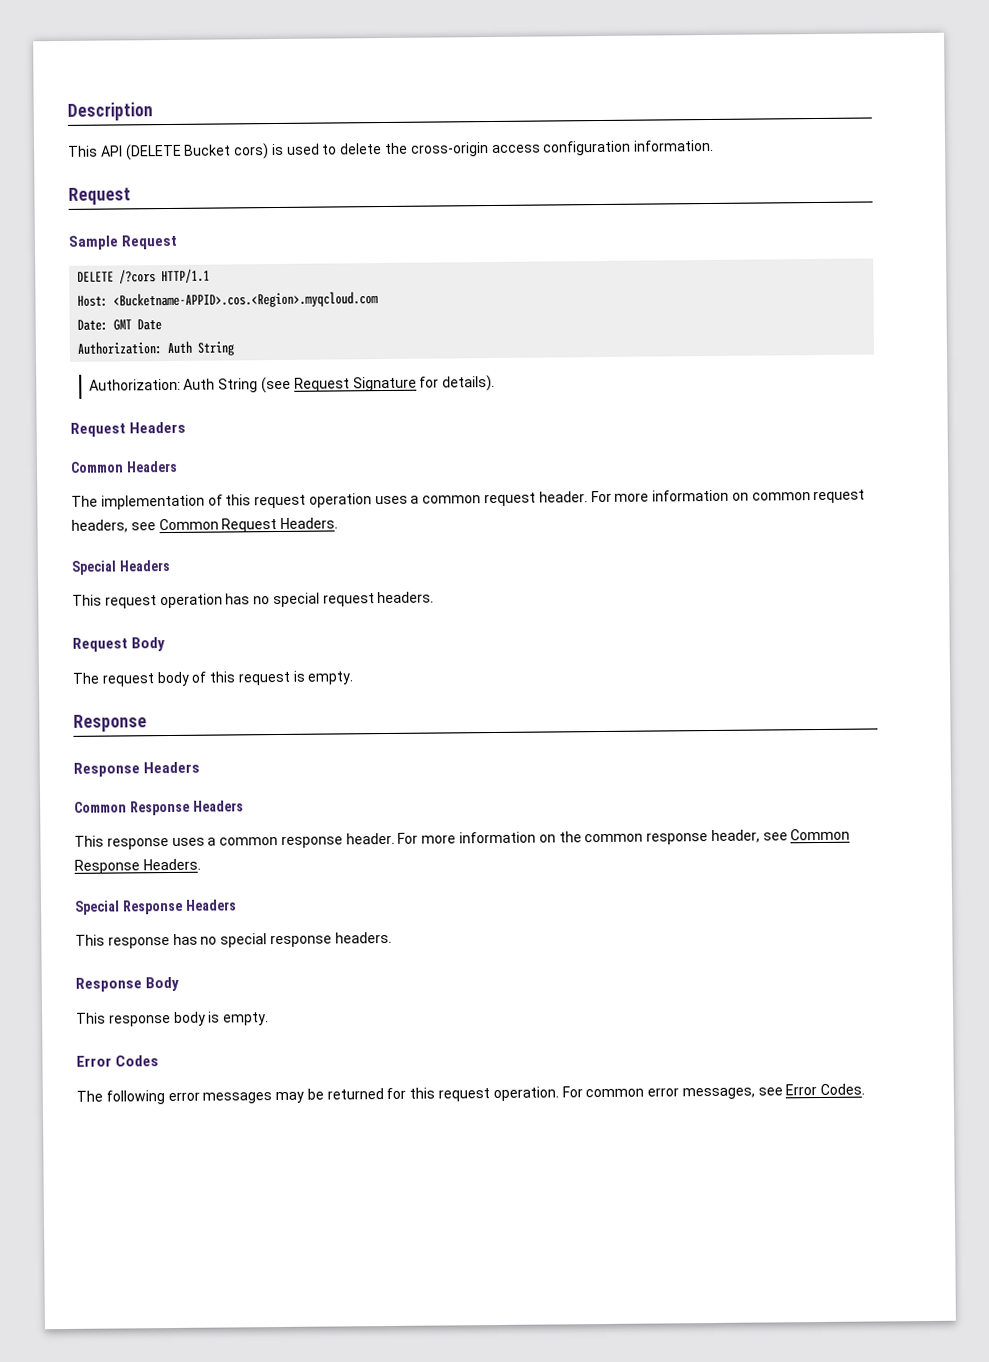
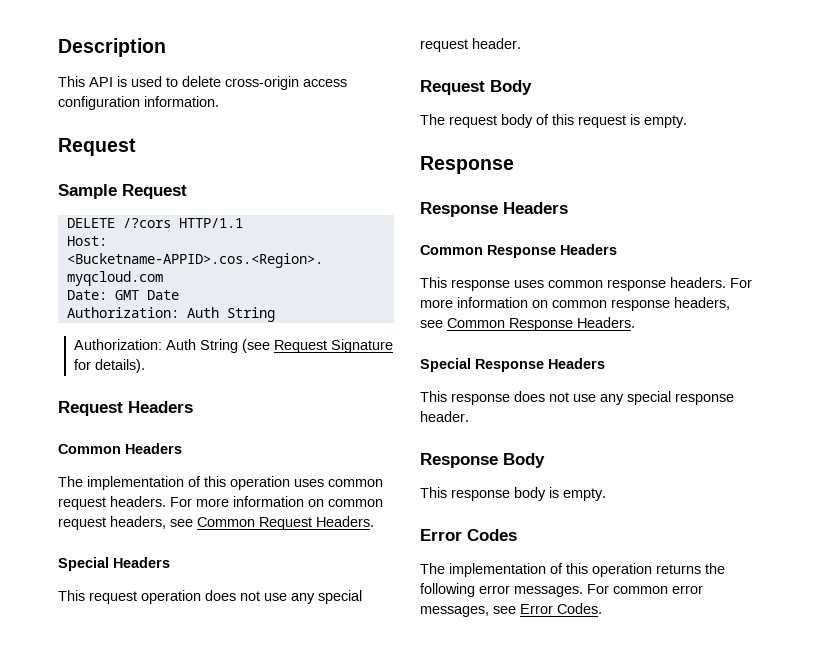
- This API (DELETE Bucket cors) is used to delete the cross-origin access configuration information.
+ This API is used to delete cross-origin access configuration information.
- The implementation of this request operation uses a common request header.
+ The implementation of this operation uses common request headers.
- This request operation has no special request headers.
+ This request operation does not use any special request header.
- This response uses a common response header. For more information on the common response header, see Common Response Headers.
+ This response uses common response headers. For more information on common response headers, see Common Response Headers.
- This response has no special response headers.
+ This response does not use any special response header.
- The following error messages may be returned for this request operation.
+ The implementation of this operation returns the following error messages.

